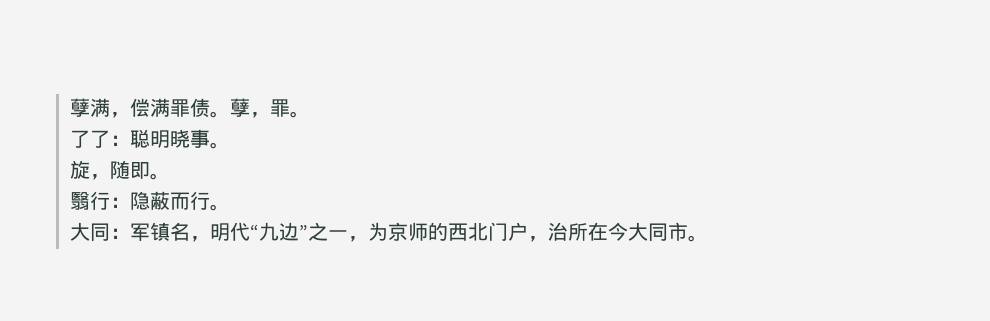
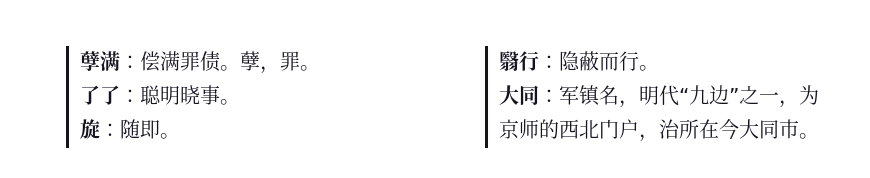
- 孽满，偿满罪债。
+ 孽满：偿满罪债。
- 旋，随即。
+ 旋：随即。

